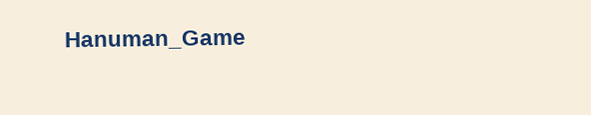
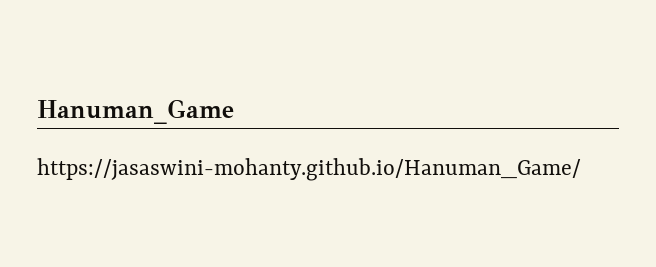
+ https://jasaswini-mohanty.github.io/Hanuman_Game/

